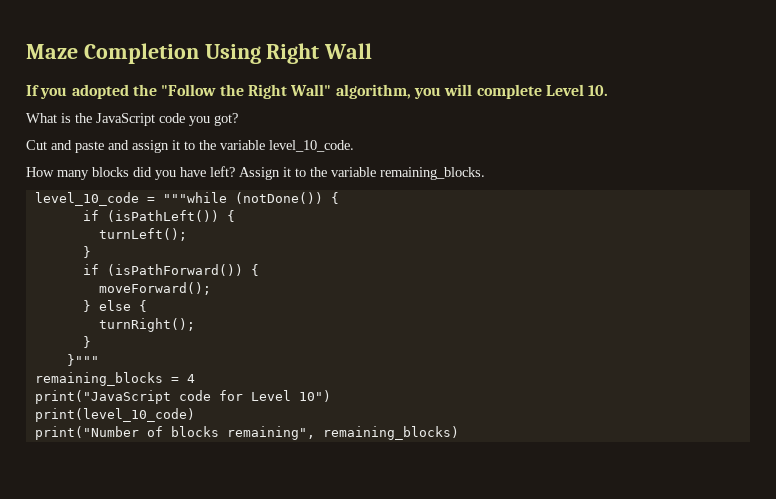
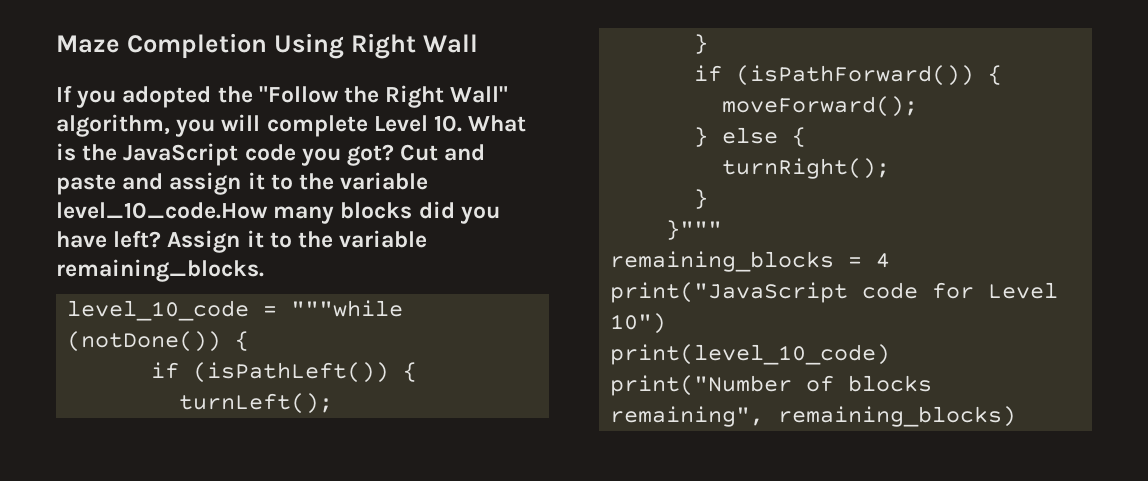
- If you adopted the "Follow the Right Wall" algorithm, you will complete Level 10.
- What is the JavaScript code you got?
- Cut and paste and assign it to the variable level_10_code.
- How many blocks did you have left?
+ If you adopted the "Follow the Right Wall" algorithm, you will complete Level 10. What is the JavaScript code you got? Cut and paste and assign it to the variable level_10_code.How many blocks did you have left?

